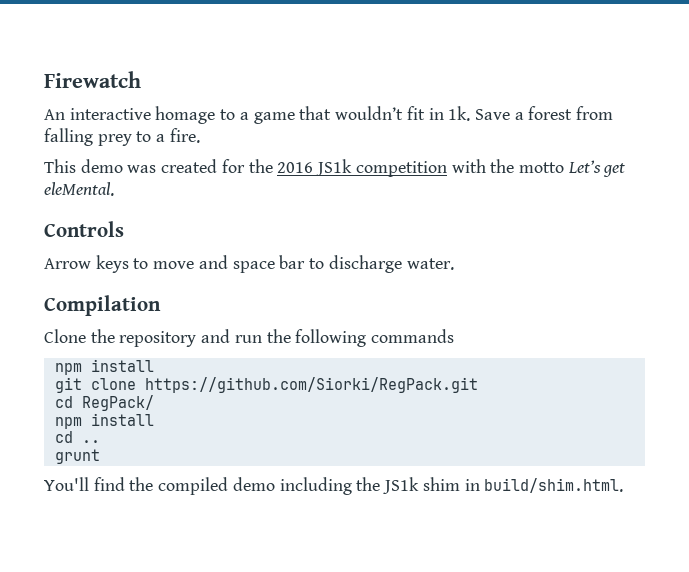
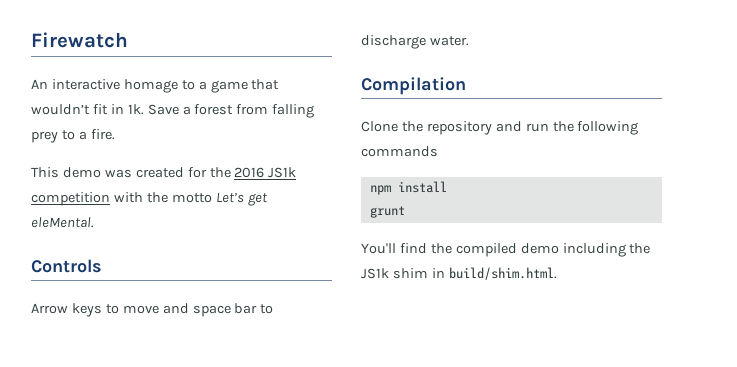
- git clone https://github.com/Siorki/RegPack.git
- cd RegPack/
- npm install
- cd ..

